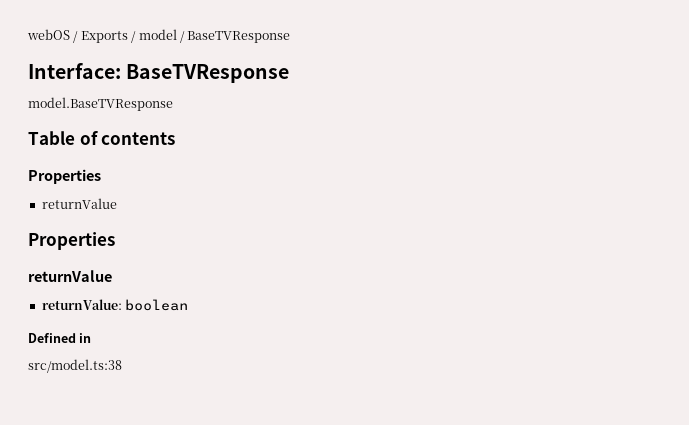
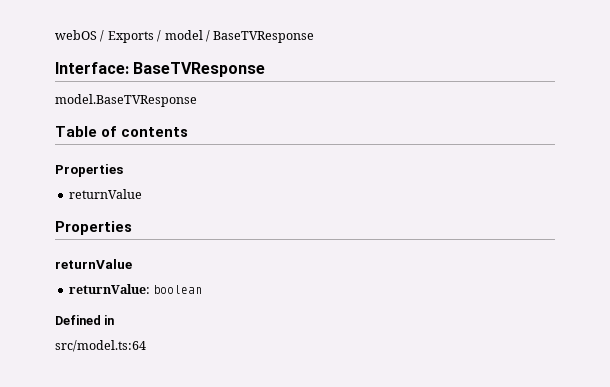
- src/model.ts:38
+ src/model.ts:64

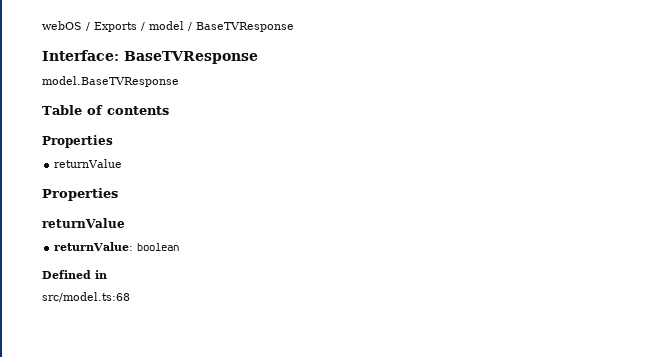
- src/model.ts:64
+ src/model.ts:68

